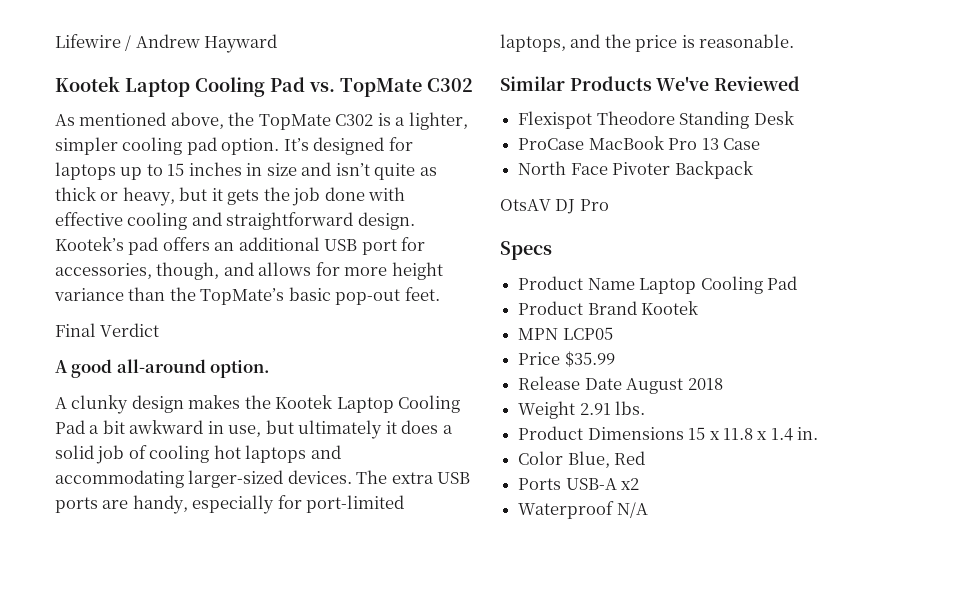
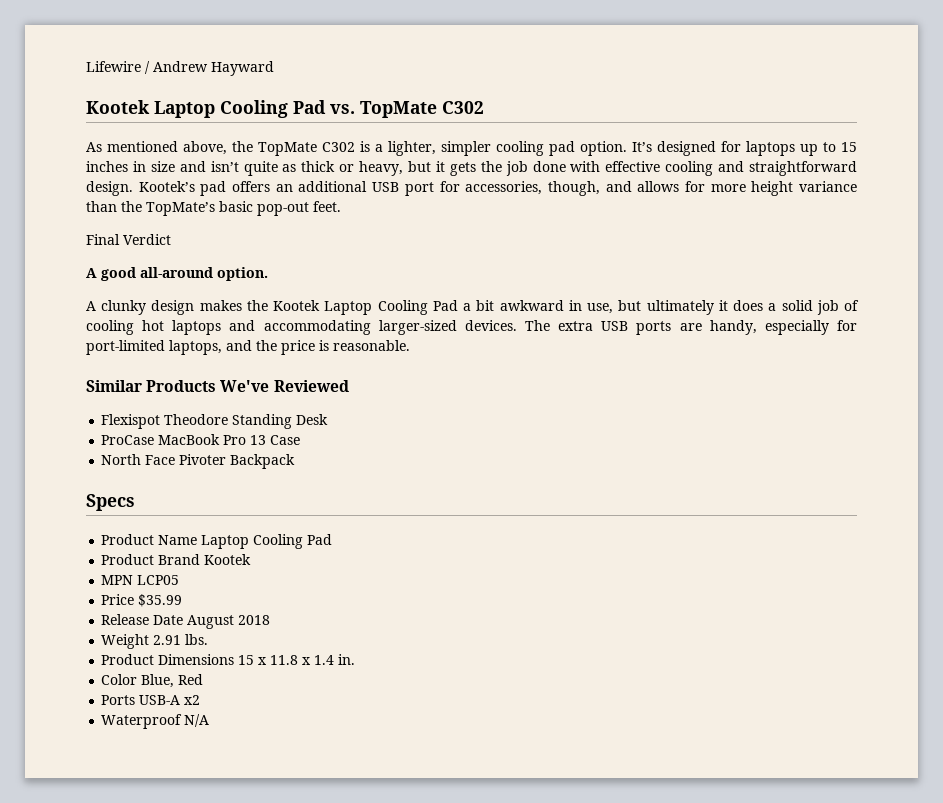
- OtsAV DJ Pro

